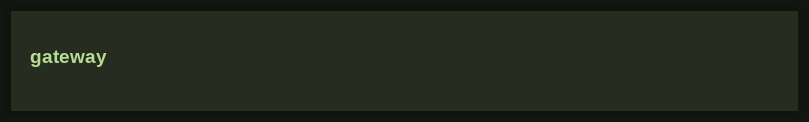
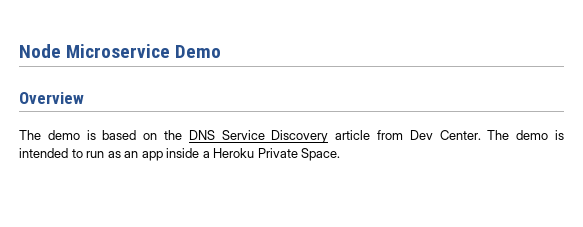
- gateway
+ Node Microservice Demo
+ Overview
+ The demo is based on the DNS Service Discovery article from Dev Center. The demo is intended to run as an app inside a Heroku Private Space.

